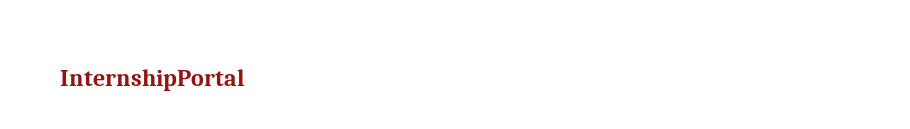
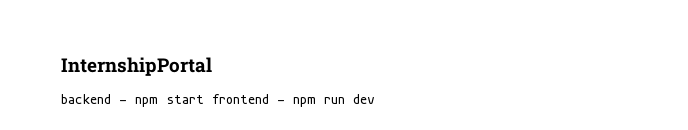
+ backend - npm start frontend - npm run dev

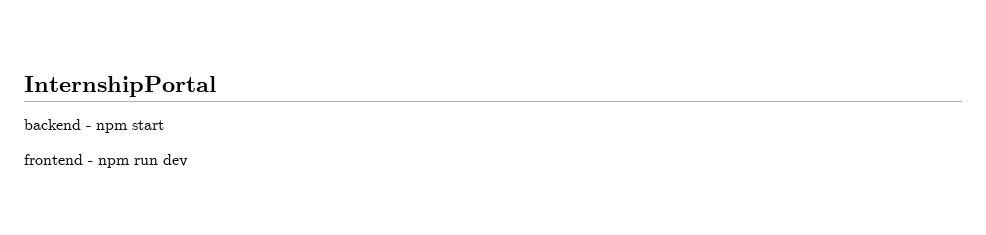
- backend - npm start frontend - npm run dev
+ backend - npm start
+ frontend - npm run dev

